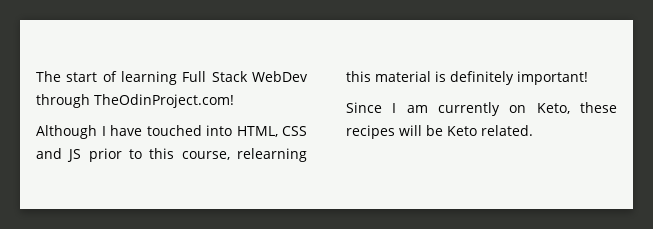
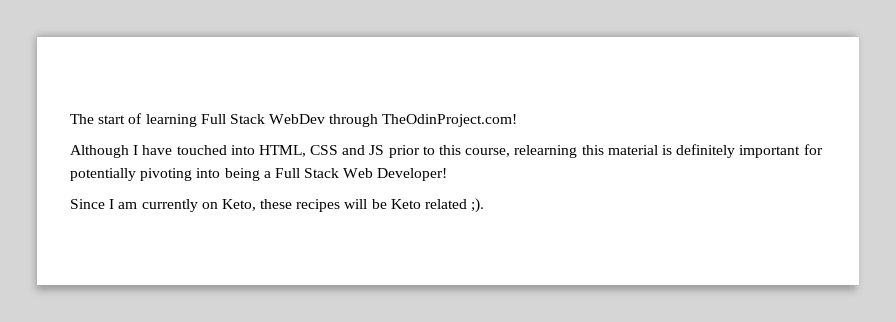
- Although I have touched into HTML, CSS and JS prior to this course, relearning this material is definitely important!
+ Although I have touched into HTML, CSS and JS prior to this course, relearning this material is definitely important for potentially pivoting into being a Full Stack Web Developer!
- Since I am currently on Keto, these recipes will be Keto related.
+ Since I am currently on Keto, these recipes will be Keto related ;).

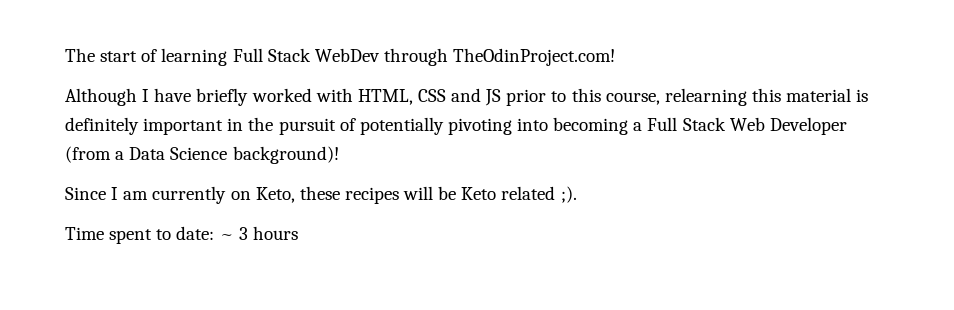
- Although I have touched into HTML, CSS and JS prior to this course, relearning this material is definitely important for potentially pivoting into being a Full Stack Web Developer!
+ Although I have briefly worked with HTML, CSS and JS prior to this course, relearning this material is definitely important in the pursuit of potentially pivoting into becoming a Full Stack Web Developer (from a Data Science background)!
+ Time spent to date: ~ 3 hours

